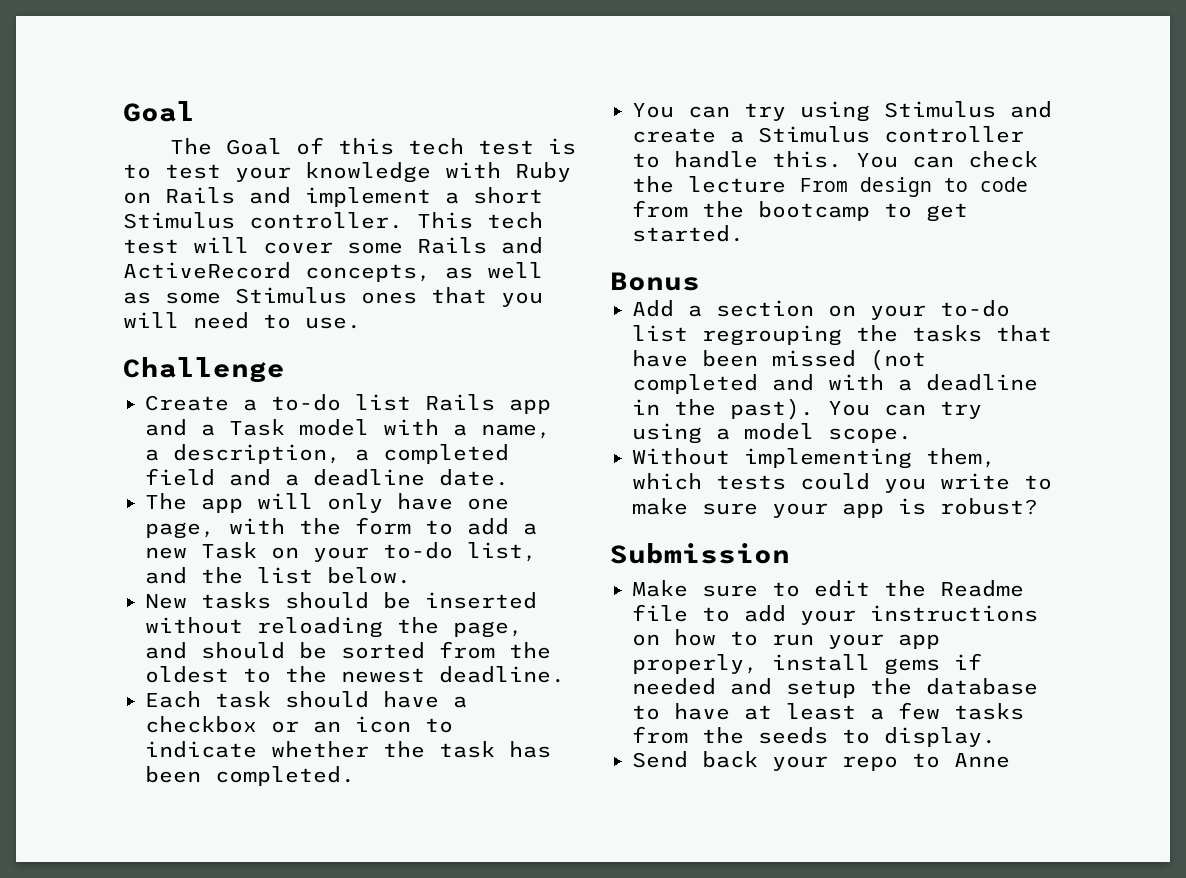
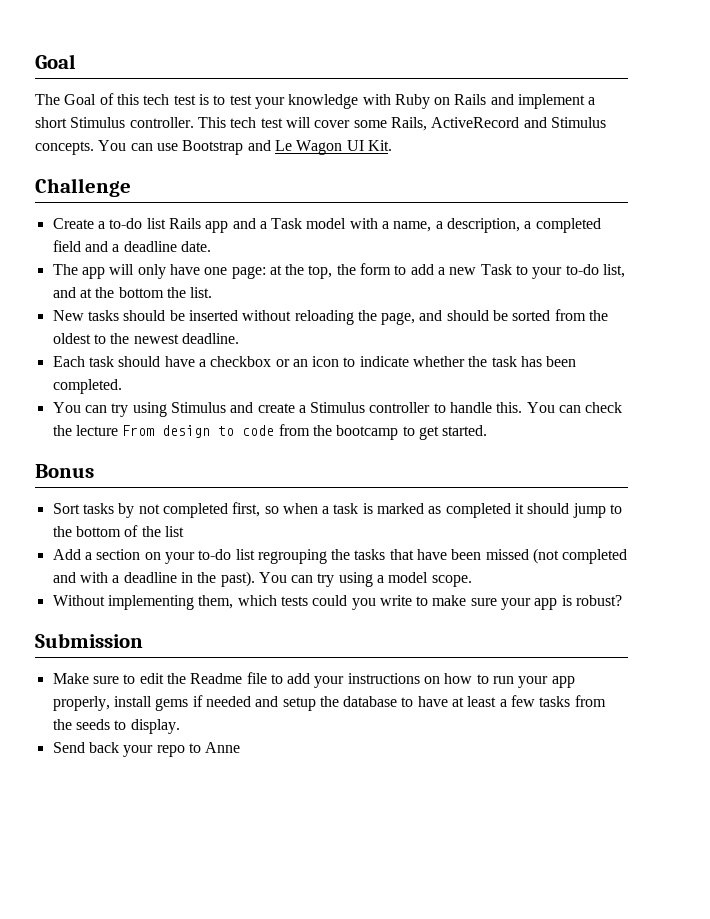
- This tech test will cover some Rails and ActiveRecord concepts, as well as some Stimulus ones that you will need to use.
+ This tech test will cover some Rails, ActiveRecord and Stimulus concepts. You can use Bootstrap and Le Wagon UI Kit.
- The app will only have one page, with the form to add a new Task on your to-do list, and the list below.
+ The app will only have one page: at the top, the form to add a new Task to your to-do list, and at the bottom the list.
+ Sort tasks by not completed first, so when a task is marked as completed it should jump to the bottom of the list

